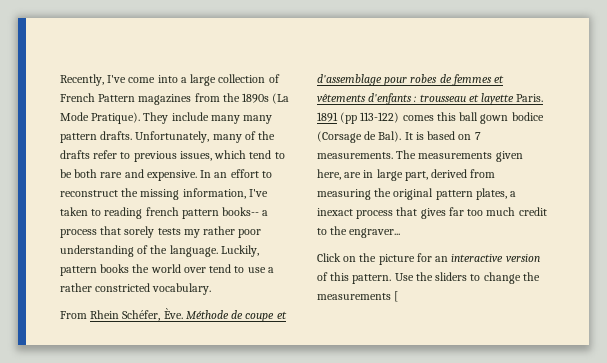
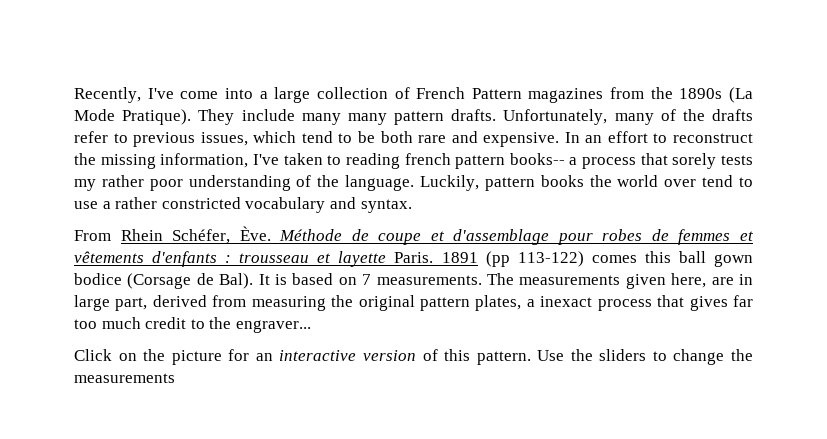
- Luckily, pattern books the world over tend to use a rather constricted vocabulary.
+ Luckily, pattern books the world over tend to use a rather constricted vocabulary and syntax.
- Use the sliders to change the measurements [
+ Use the sliders to change the measurements

